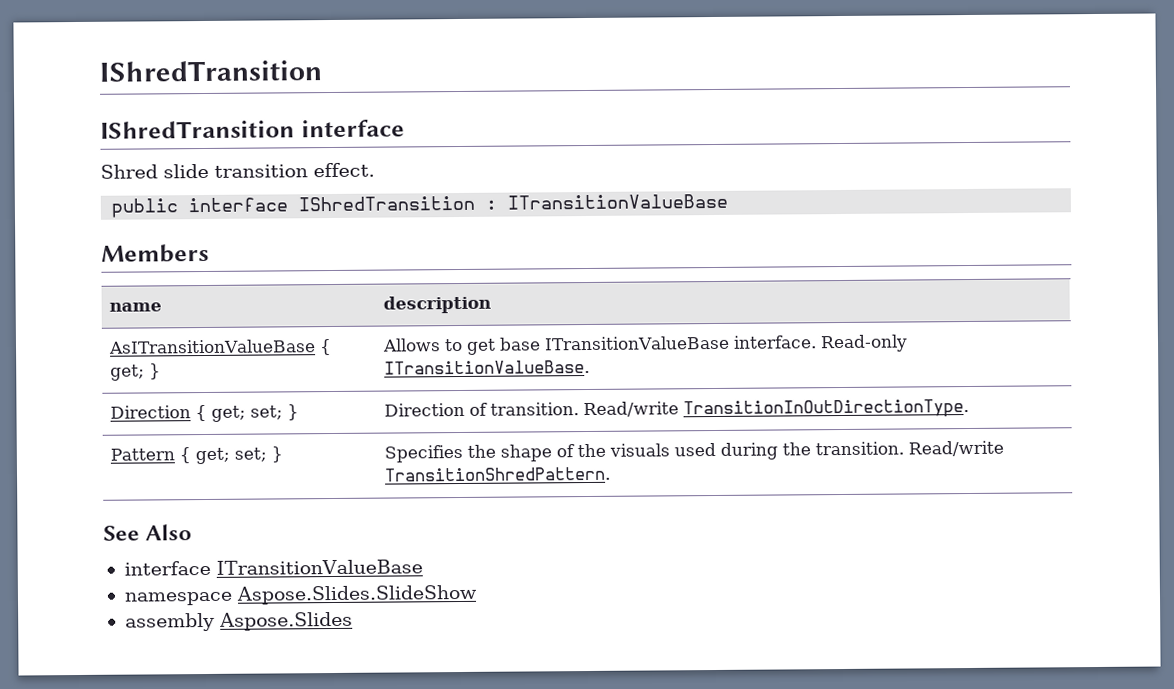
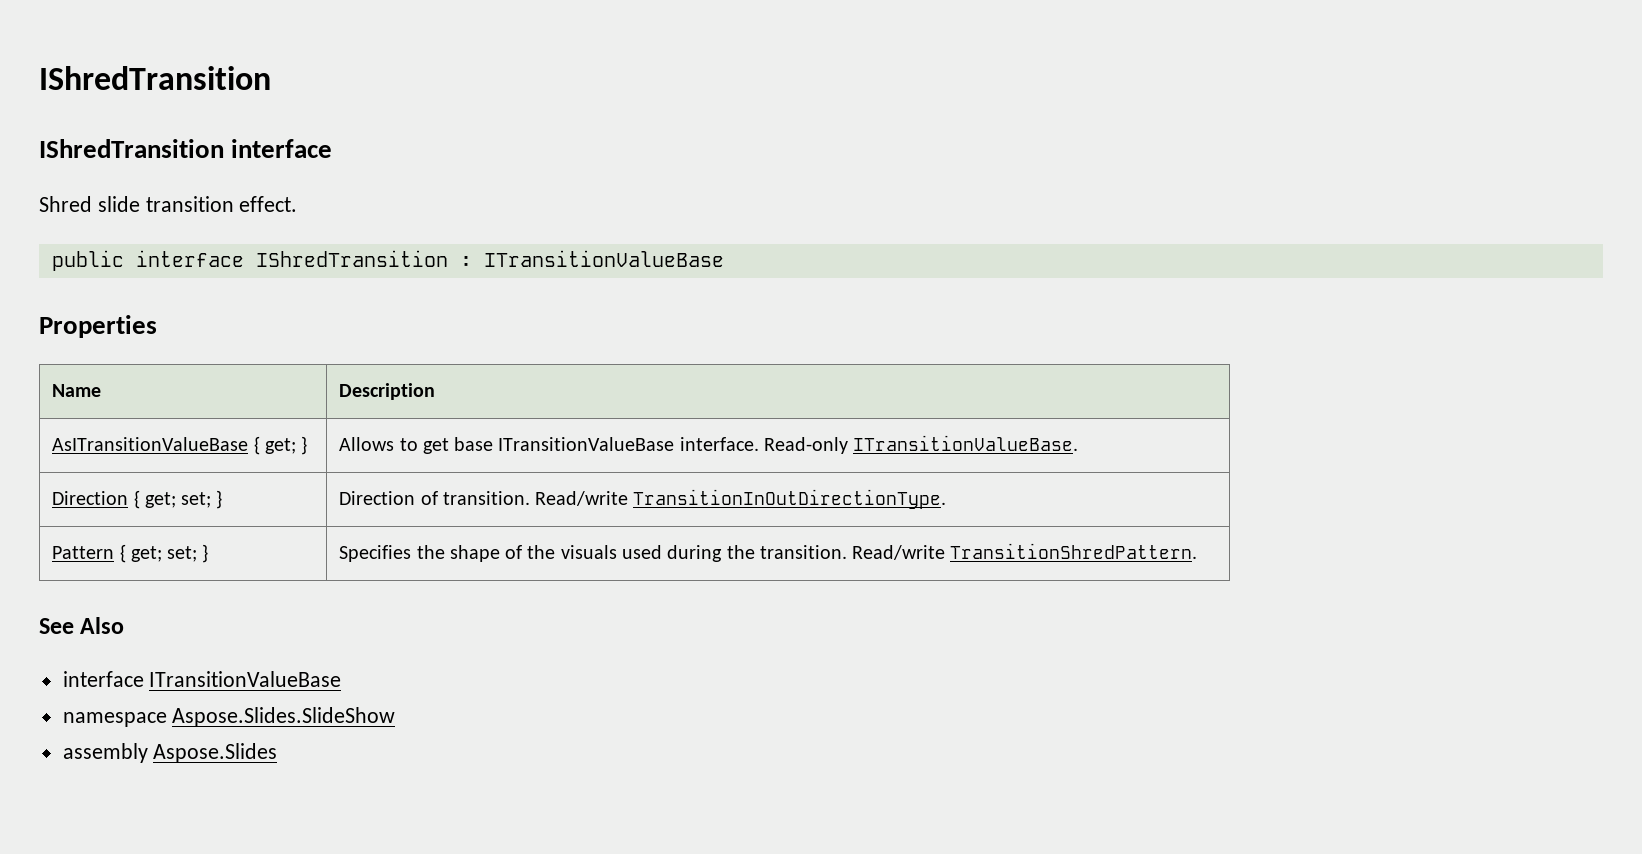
- Members
- name | description
+ Properties
+ Name | Description

